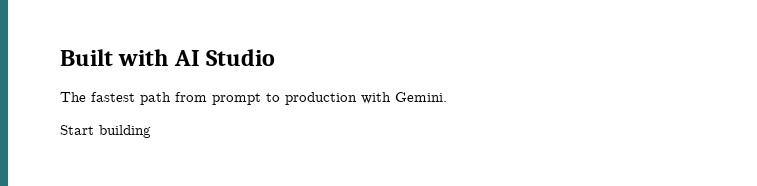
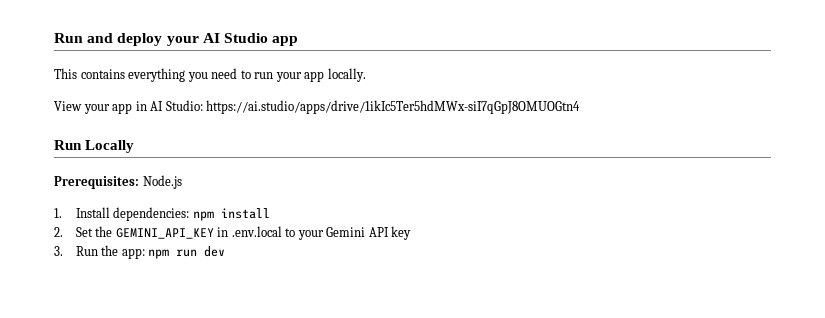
- Built with AI Studio
- The fastest path from prompt to production with Gemini.
- Start building
+ Run and deploy your AI Studio app
+ This contains everything you need to run your app locally.
+ View your app in AI Studio: https://ai.studio/apps/drive/1ikIc5Ter5hdMWx-siI7qGpJ8OMUOGtn4
+ Run Locally
+ Prerequisites: Node.js
+ 1. Install dependencies: npm install
+ 2. Set the GEMINI_API_KEY in .env.local to your Gemini API key
+ 3. Run the app: npm run dev

